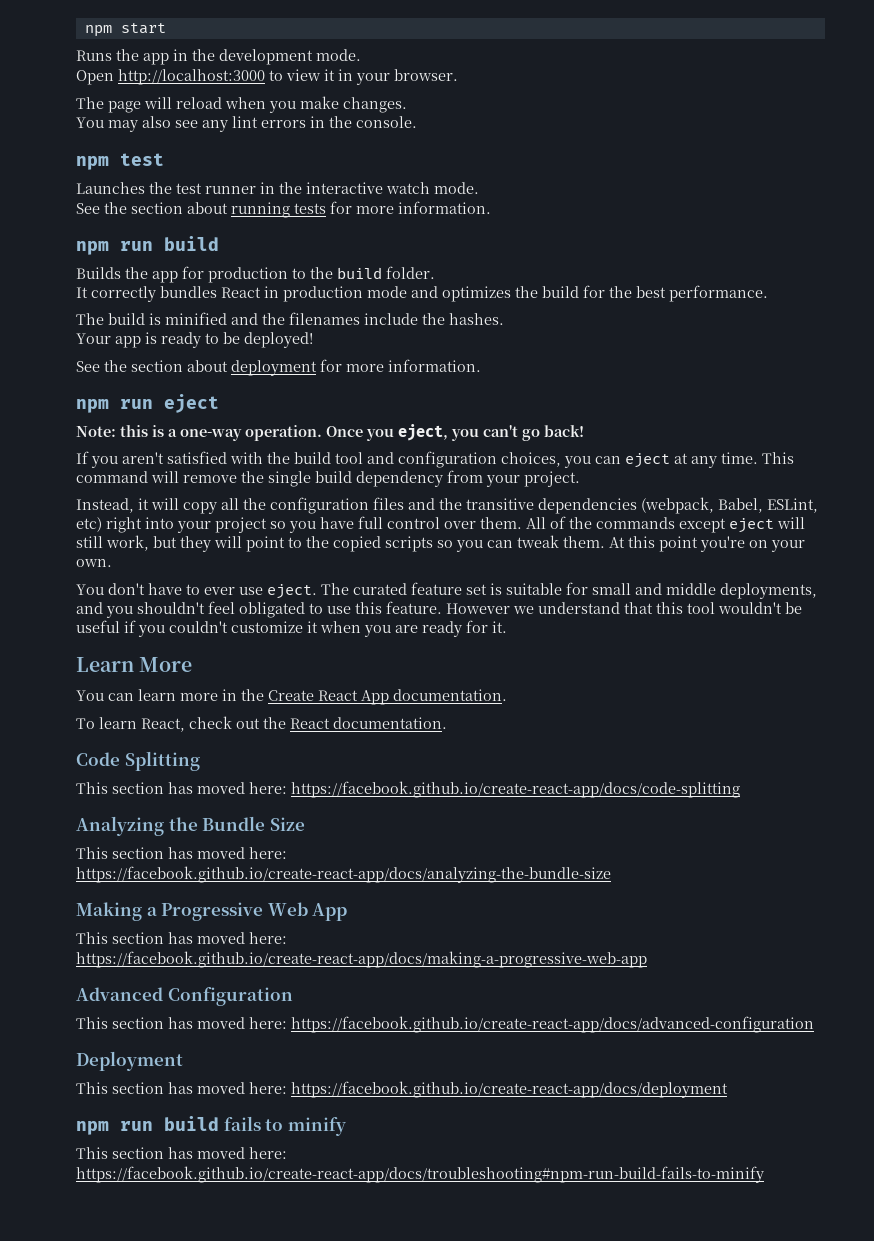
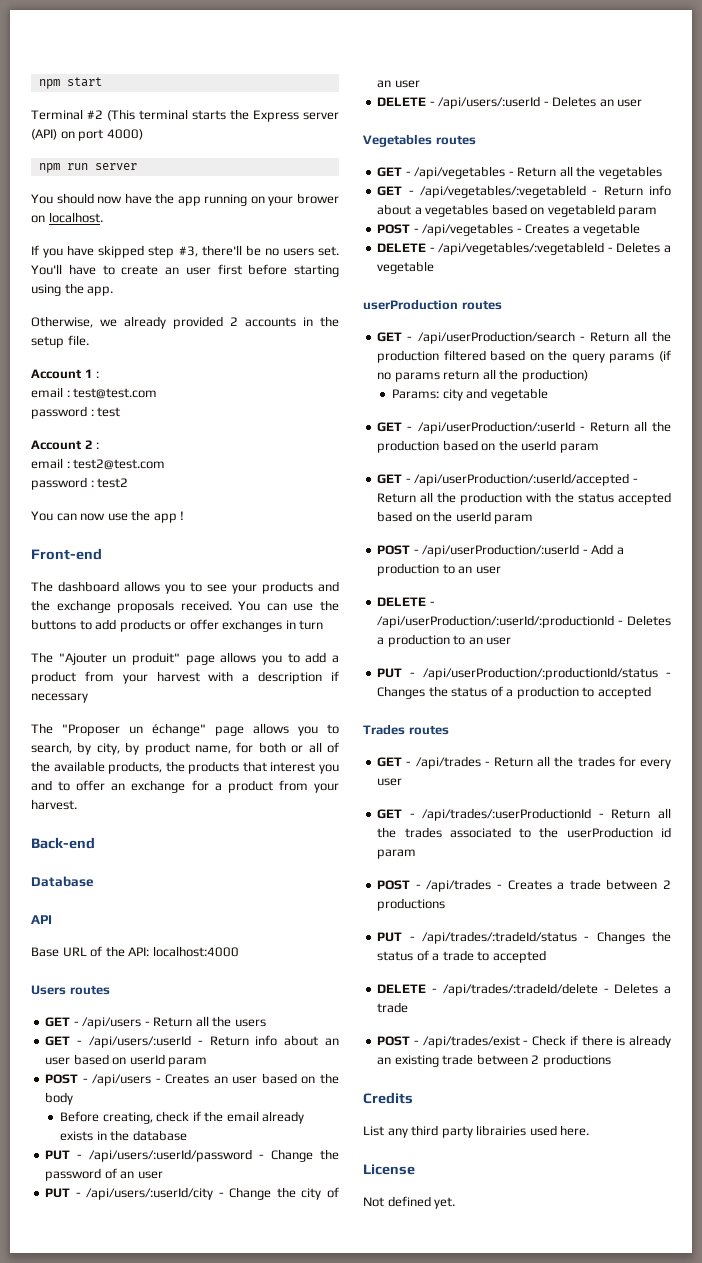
- Runs the app in the development mode.
- Open http://localhost:3000 to view it in your browser.
- The page will reload when you make changes.
- You may also see any lint errors in the console.
- npm test
- Launches the test runner in the interactive watch mode.
- See the section about running tests for more information.
- npm run build
- Builds the app for production to the build folder.
- It correctly bundles React in production mode and optimizes the build for the best performance.
- The build is minified and the filenames include the hashes.
- Your app is ready to be deployed!
- See the section about deployment for more information.
- npm run eject
- Note: this is a one-way operation. Once you eject, you can't go back!
- If you aren't satisfied with the build tool and configuration choices, you can eject at any time. This command will remove the single build dependency from your project.
- Instead, it will copy all the configuration files and the transitive dependencies (webpack, Babel, ESLint, etc) right into your project so you have full control over them. All of the commands except eject will still work, but they will point to the copied scripts so you can tweak them. At this point you're on your own.
- You don't have to ever use eject. The curated feature set is suitable for small and middle deployments, and you shouldn't feel obligated to use this feature. However we understand that this tool wouldn't be useful if you couldn't customize it when you are ready for it.
- Learn More
- You can learn more in the Create React App documentation.
- To learn React, check out the React documentation.
- Code Splitting
- This section has moved here: https://facebook.github.io/create-react-app/docs/code-splitting
- Analyzing the Bundle Size
- This section has moved here: https://facebook.github.io/create-react-app/docs/analyzing-the-bundle-size
- Making a Progressive Web App
- This section has moved here: https://facebook.github.io/create-react-app/docs/making-a-progressive-web-app
- Advanced Configuration
- This section has moved here: https://facebook.github.io/create-react-app/docs/advanced-configuration
- Deployment
- This section has moved here: https://facebook.github.io/create-react-app/docs/deployment
- npm run build fails to minify
- This section has moved here: https://facebook.github.io/create-react-app/docs/troubleshooting#npm-run-build-fails-to-minify
+ Terminal #2 (This terminal starts the Express server (API) on port 4000)
+ npm run server
+ You should now have the app running on your brower on localhost.
+ If you have skipped step #3, there'll be no users set. You'll have to create an user first before starting using the app.
+ Otherwise, we already provided 2 accounts in the setup file.
+ Account 1 :
+ email : test@test.com
+ password : test
+ Account 2 :
+ email : test2@test.com
+ password : test2
+ You can now use the app !
+ Front-end
+ The dashboard allows you to see your products and the exchange proposals received. You can use the buttons to add products or offer exchanges in turn
+ The "Ajouter un produit" page allows you to add a product from your harvest with a description if necessary
+ The "Proposer un échange" page allows you to search, by city, by product name, for both or all of the available products, the products that interest you and to offer an exchange for a product from your harvest.
+ Back-end
+ Database
+ API
+ Base URL of the API: localhost:4000
+ Users routes
+ GET - /api/users - Return all the users
+ GET - /api/users/:userId - Return info about an user based on userId param
+ POST - /api/users - Creates an user based on the body
+ Before creating, check if the email already exists in the database
+ PUT - /api/users/:userId/password - Change the password of an user
+ PUT - /api/users/:userId/city - Change the city of an user
+ DELETE - /api/users/:userId - Deletes an user
+ Vegetables routes
+ GET - /api/vegetables - Return all the vegetables
+ GET - /api/vegetables/:vegetableId - Return info about a vegetables based on vegetableId param
+ POST - /api/vegetables - Creates a vegetable
+ DELETE - /api/vegetables/:vegetableId - Deletes a vegetable
+ userProduction routes
+ GET - /api/userProduction/search - Return all the production filtered based on the query params (if no params return all the production)
+ Params: city and vegetable
+ GET - /api/userProduction/:userId - Return all the production based on the userId param
+ GET - /api/userProduction/:userId/accepted - Return all the production with the status accepted based on the userId param
+ POST - /api/userProduction/:userId - Add a production to an user
+ DELETE - /api/userProduction/:userId/:productionId - Deletes a production to an user
+ PUT - /api/userProduction/:productionId/status - Changes the status of a production to accepted
+ Trades routes
+ GET - /api/trades - Return all the trades for every user
+ GET - /api/trades/:userProductionId - Return all the trades associated to the userProduction id param
+ POST - /api/trades - Creates a trade between 2 productions
+ PUT - /api/trades/:tradeId/status - Changes the status of a trade to accepted
+ DELETE - /api/trades/:tradeId/delete - Deletes a trade
+ POST - /api/trades/exist - Check if there is already an existing trade between 2 productions
+ Credits
+ List any third party librairies used here.
+ License
+ Not defined yet.

